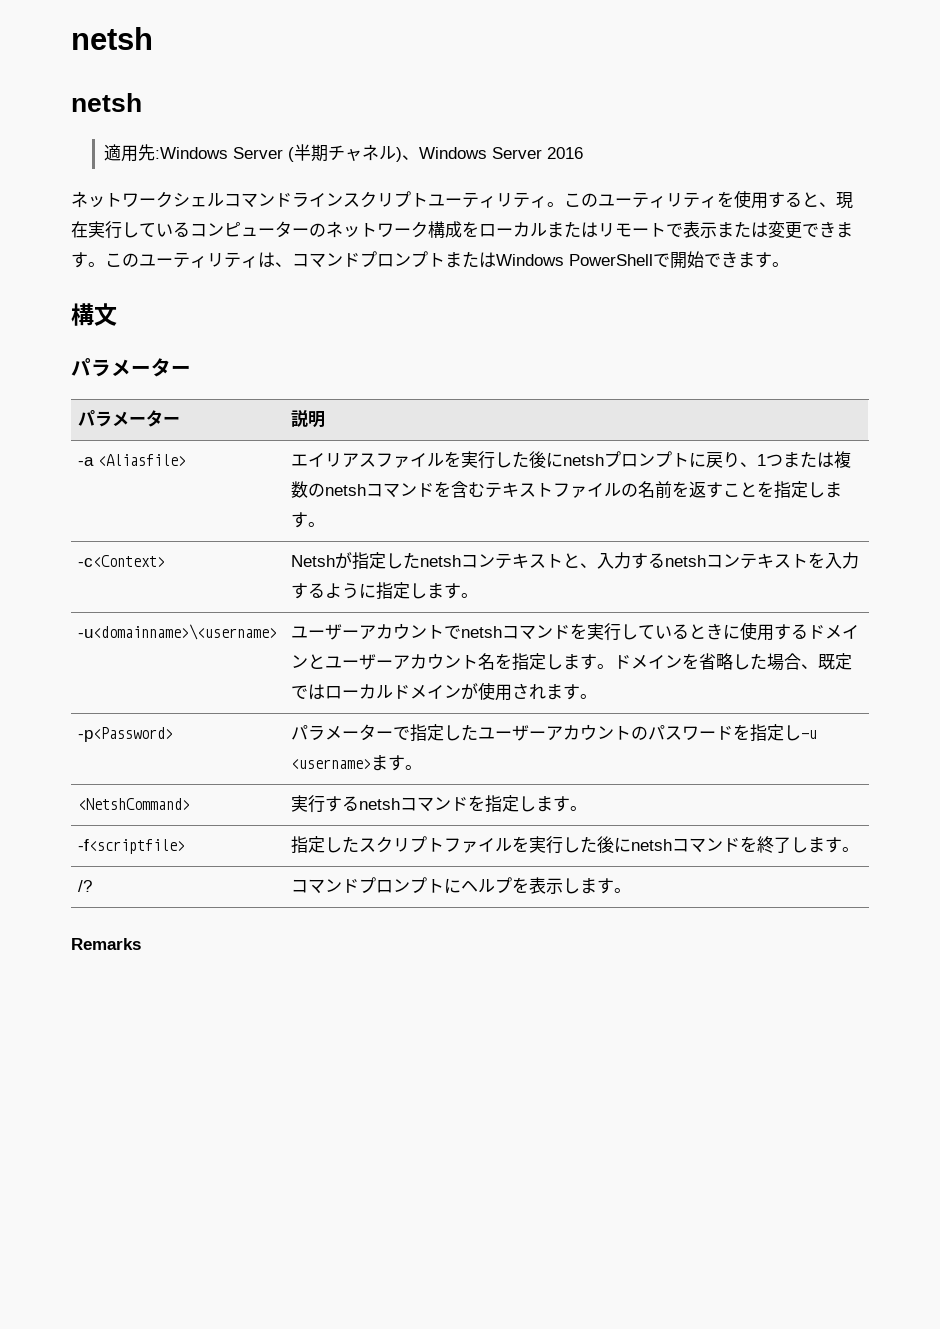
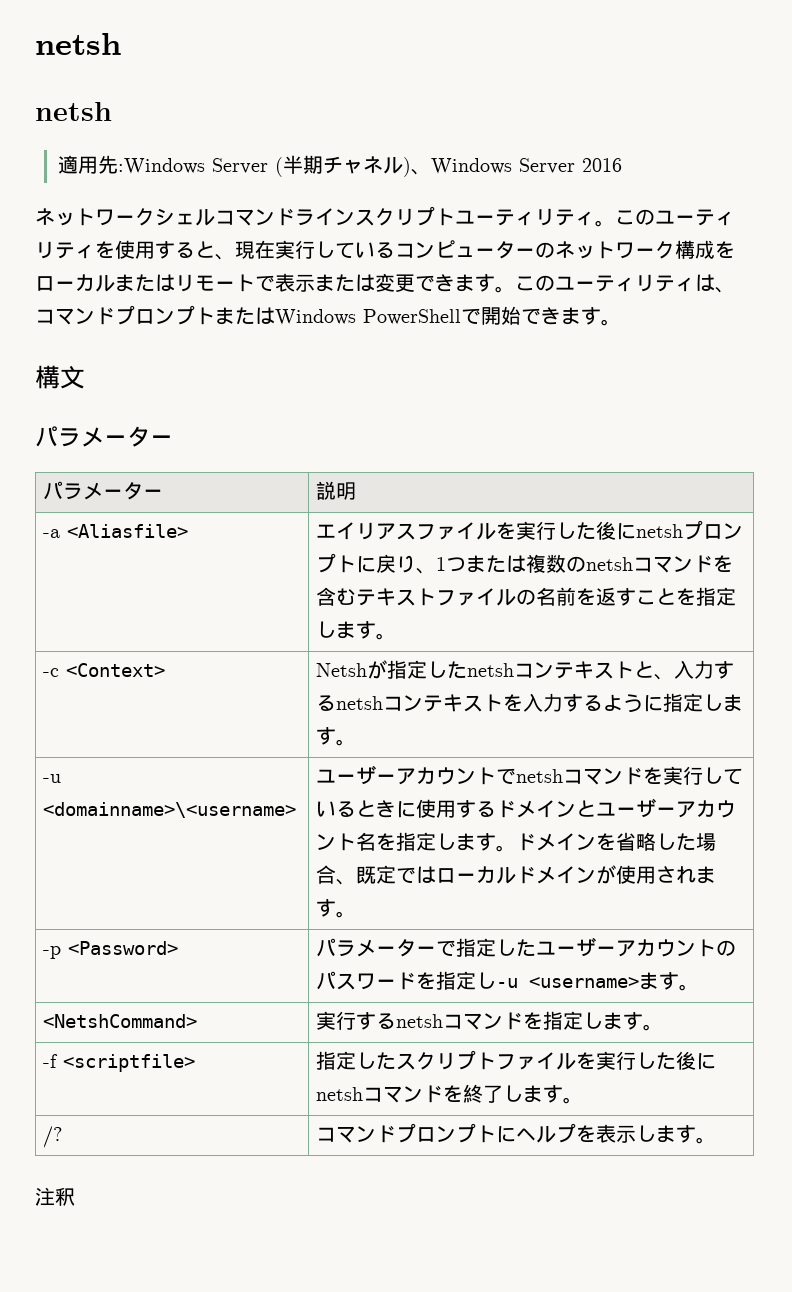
- -c<Context> | Netshが指定したnetshコンテキストと、入力するnetshコンテキストを入力するように指定します。
+ -c <Context> | Netshが指定したnetshコンテキストと、入力するnetshコンテキストを入力するように指定します。
- -u<domainname>\<username>
+ -u <domainname>\<username>
- -p<Password> | パラメーターで指定したユーザーアカウントのパスワードを指定し-u <username>ます。
+ -p <Password> | パラメーターで指定したユーザーアカウントのパスワードを指定し-u <username>ます。
- -f<scriptfile> | 指定したスクリプトファイルを実行した後にnetshコマンドを終了します。
+ -f <scriptfile> | 指定したスクリプトファイルを実行した後にnetshコマンドを終了します。
- Remarks
+ 注釈

